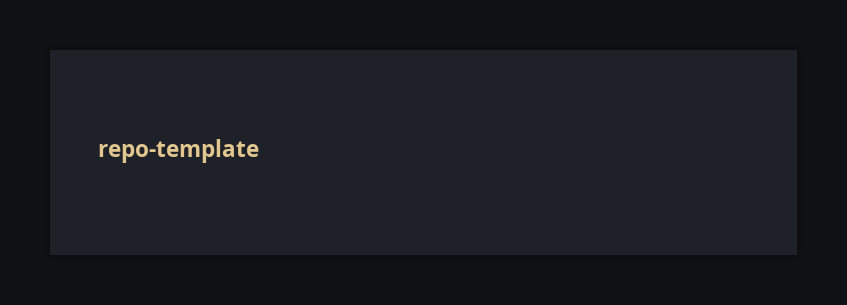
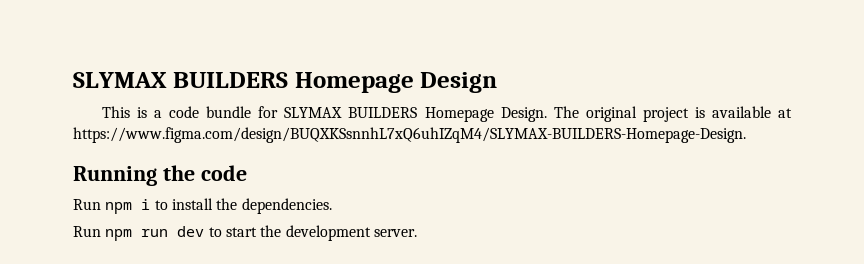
- repo-template
+ SLYMAX BUILDERS Homepage Design
+ This is a code bundle for SLYMAX BUILDERS Homepage Design. The original project is available at https://www.figma.com/design/BUQXKSsnnhL7xQ6uhIZqM4/SLYMAX-BUILDERS-Homepage-Design.
+ Running the code
+ Run npm i to install the dependencies.
+ Run npm run dev to start the development server.

